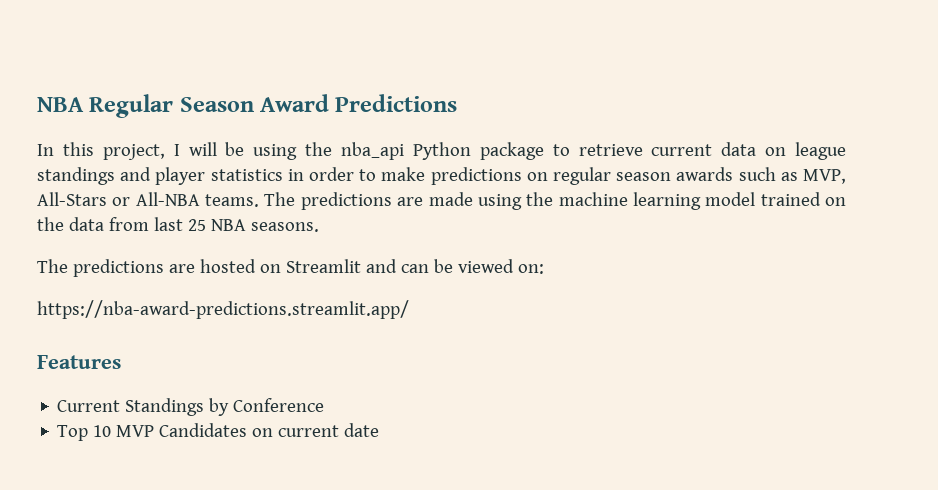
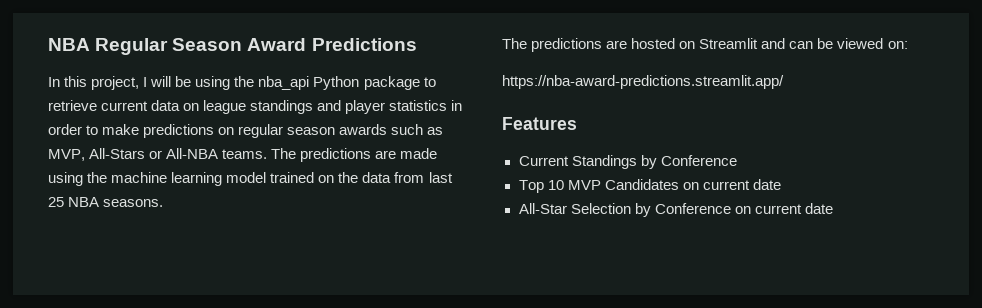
+ All-Star Selection by Conference on current date

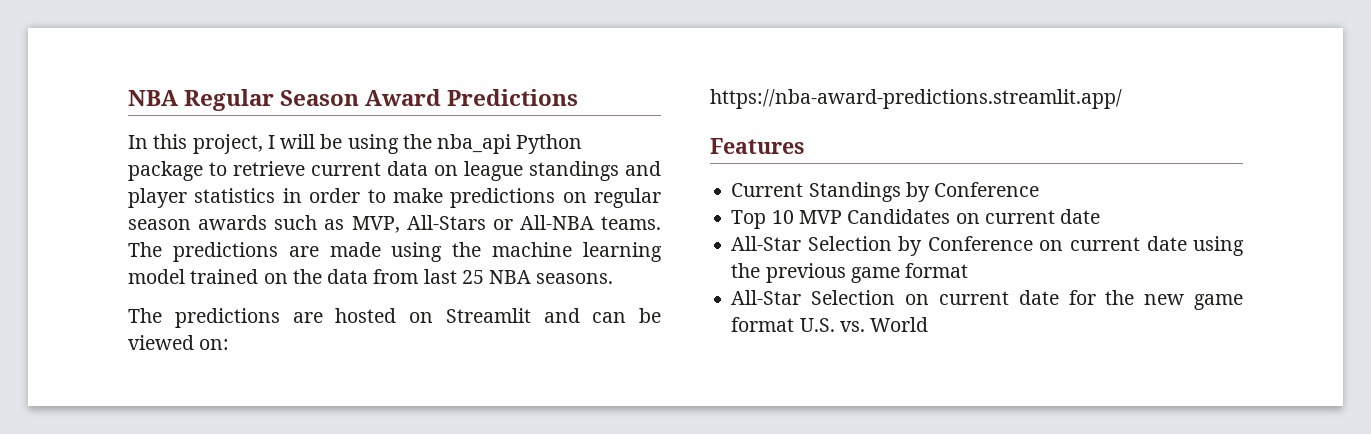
- All-Star Selection by Conference on current date
+ All-Star Selection by Conference on current date using the previous game format
+ All-Star Selection on current date for the new game format U.S. vs. World

